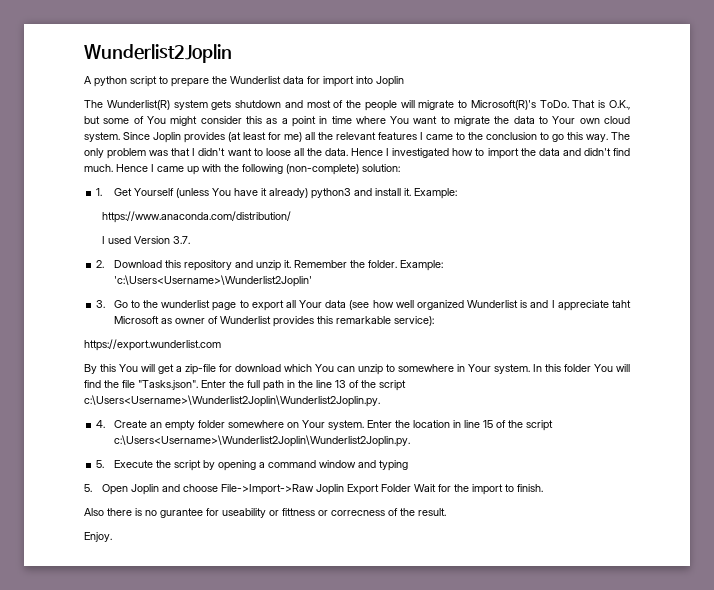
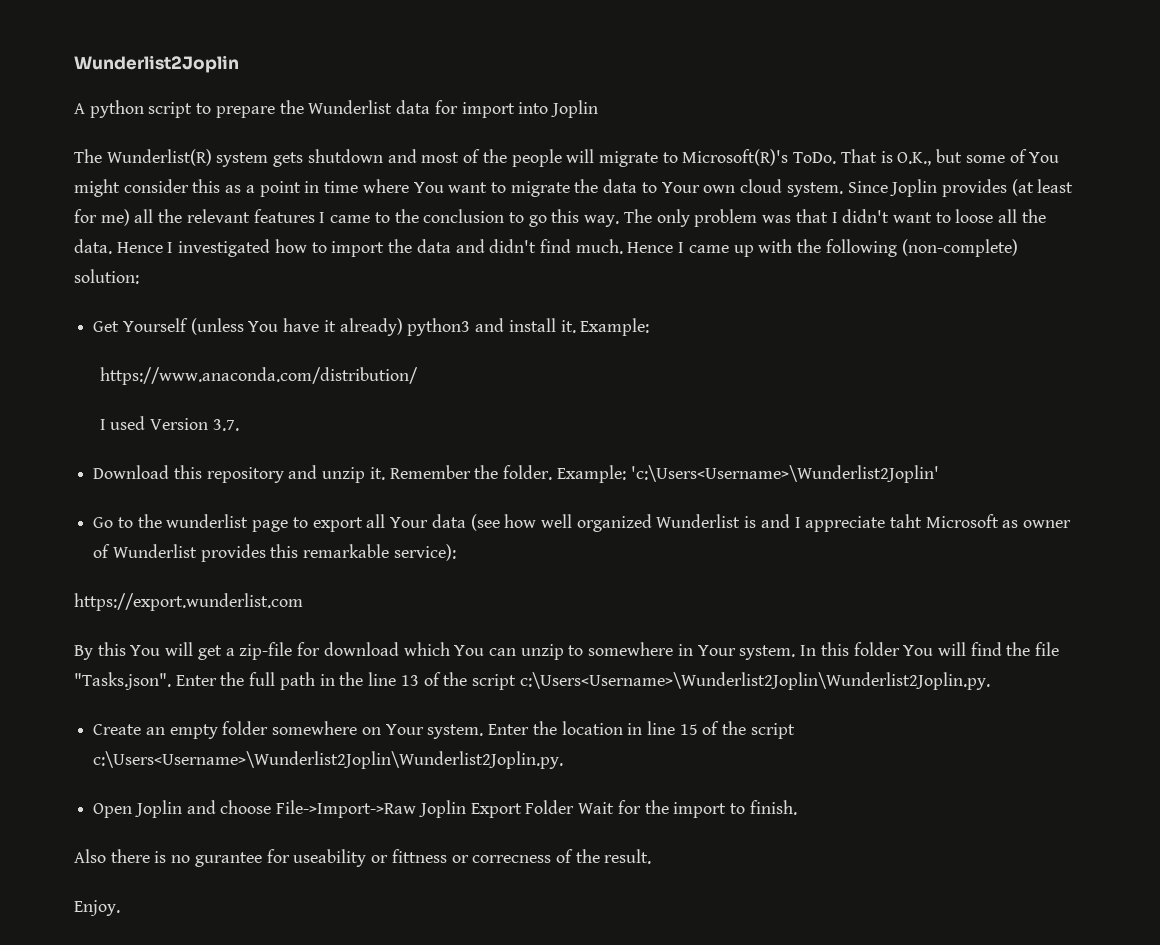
- 1. Get Yourself (unless You have it already) python3 and install it.
+ Get Yourself (unless You have it already) python3 and install it.
- 2. Download this repository and unzip it.
+ Download this repository and unzip it.
- 3. Go to the wunderlist page to export all Your data (see how well organized Wunderlist is and I appreciate taht Microsoft as owner of Wunderlist provides this remarkable service):
+ Go to the wunderlist page to export all Your data (see how well organized Wunderlist is and I appreciate taht Microsoft as owner of Wunderlist provides this remarkable service):
- 4. Create an empty folder somewhere on Your system.
+ Create an empty folder somewhere on Your system.
- 5. Execute the script by opening a command window and typing
- 5. Open Joplin and choose File->Import->Raw Joplin Export Folder Wait for the import to finish.
+ Open Joplin and choose File->Import->Raw Joplin Export Folder Wait for the import to finish.

